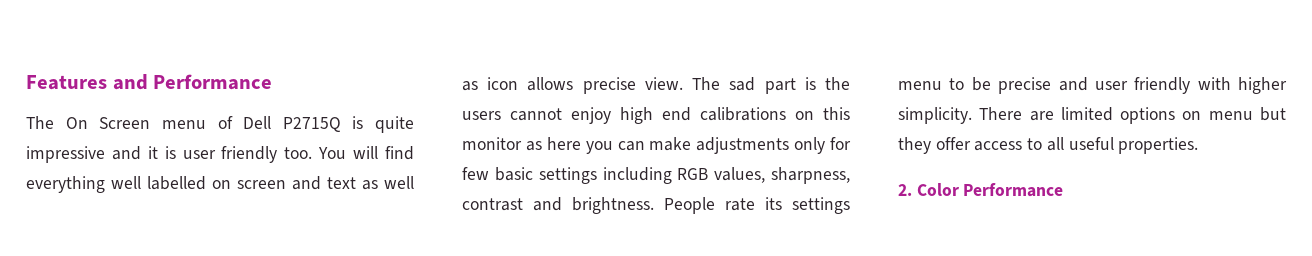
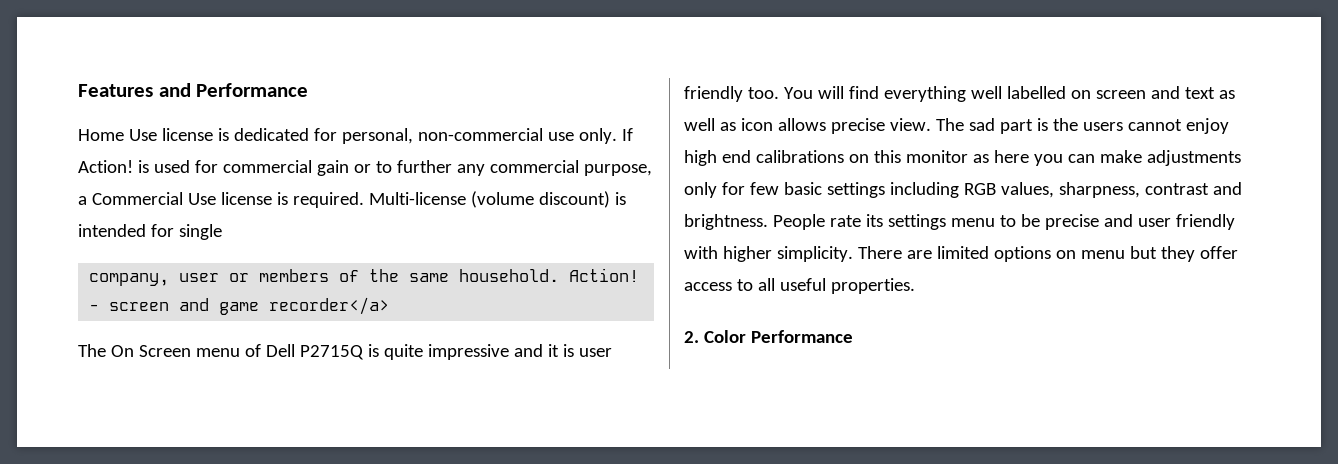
+ Home Use license is dedicated for personal, non-commercial use only. If Action! is used for commercial gain or to further any commercial purpose, a Commercial Use license is required. Multi-license (volume discount) is intended for single
+ company, user or members of the same household. Action! - screen and game recorder</a>

